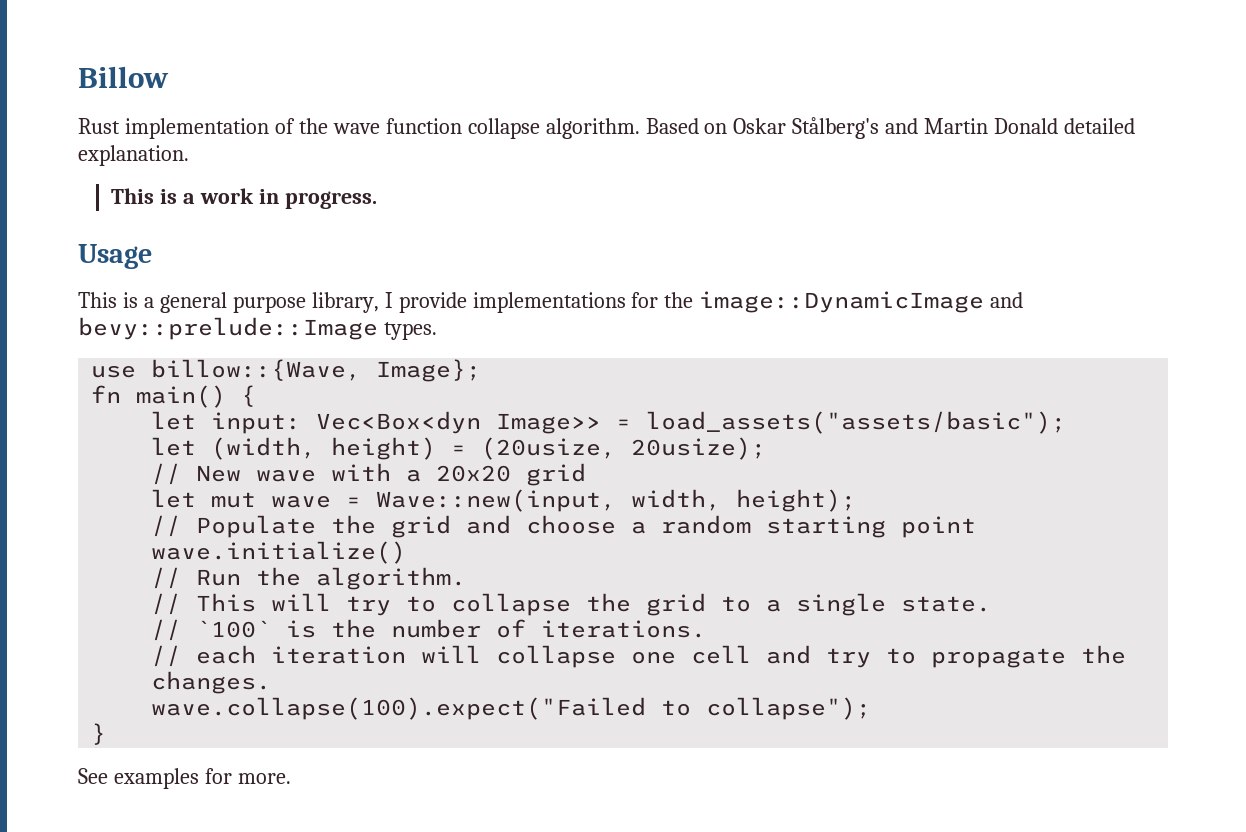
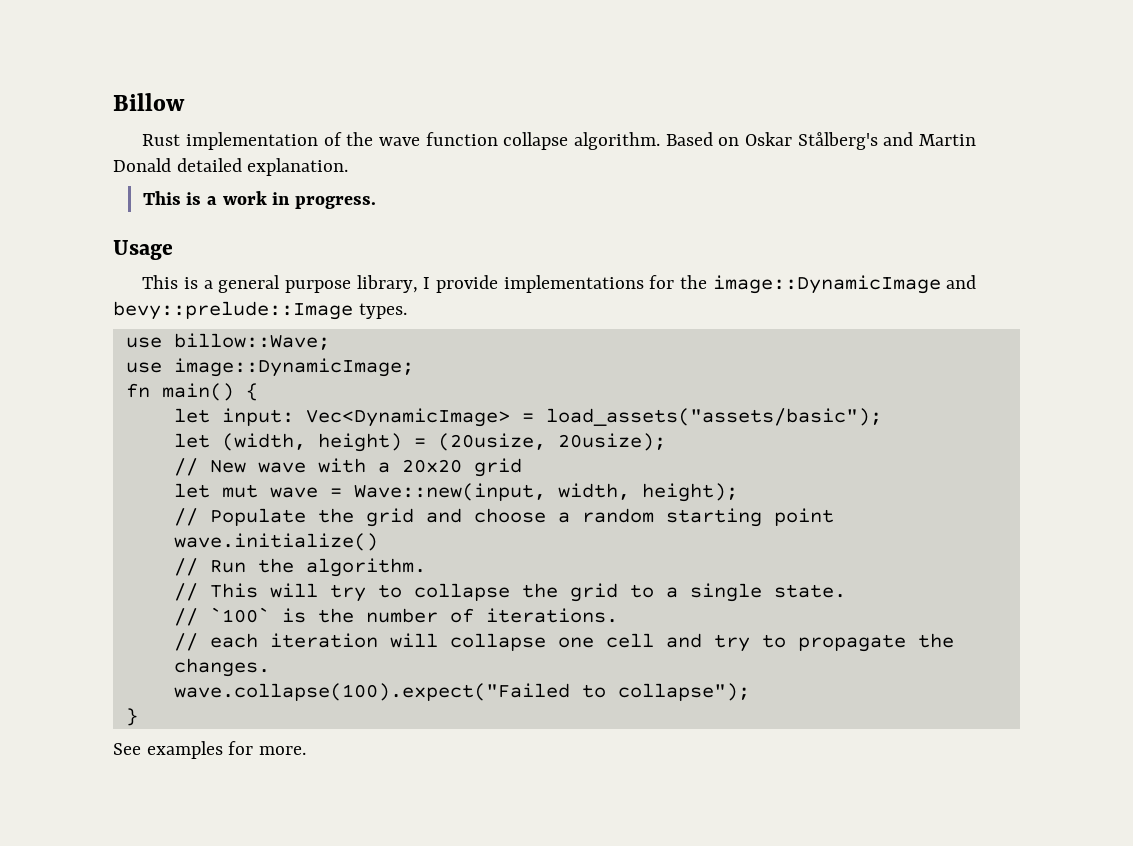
- use billow::{Wave, Image};
+ use billow::Wave;
+ use image::DynamicImage;
- let input: Vec<Box<dyn Image>> = load_assets("assets/basic");
+ let input: Vec<DynamicImage> = load_assets("assets/basic");

